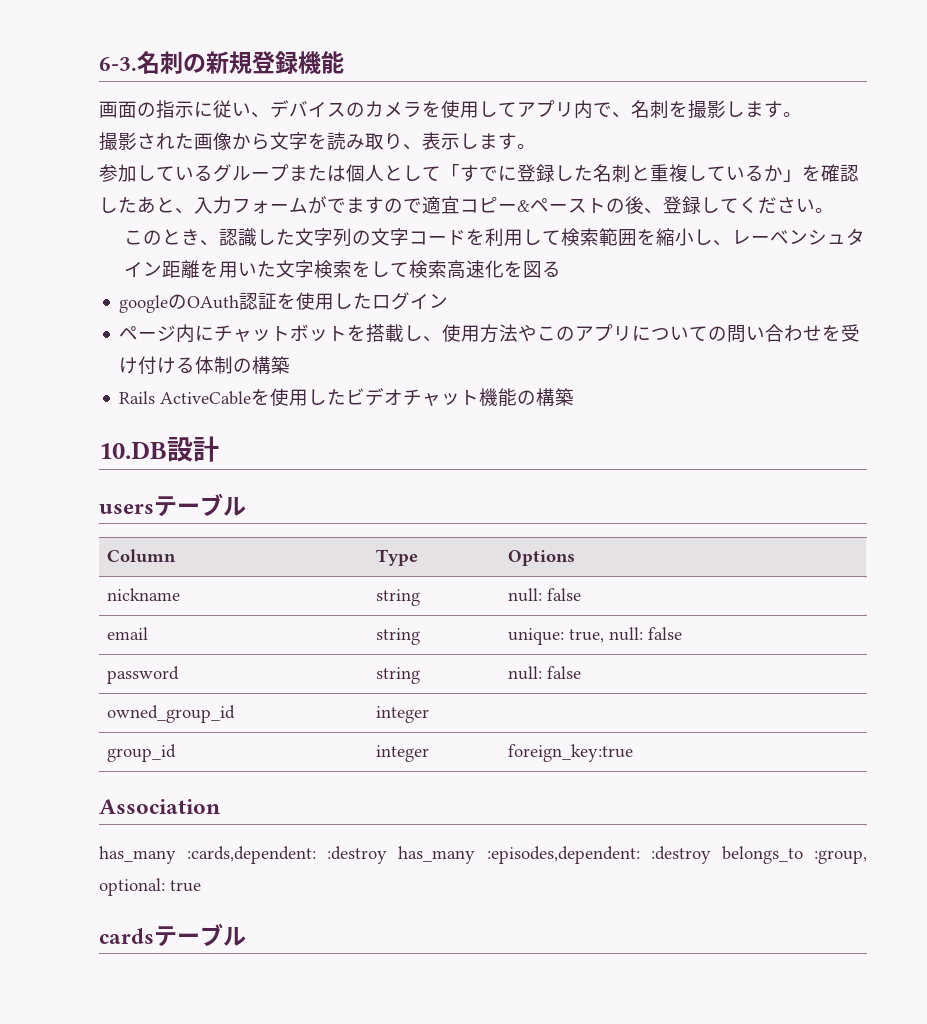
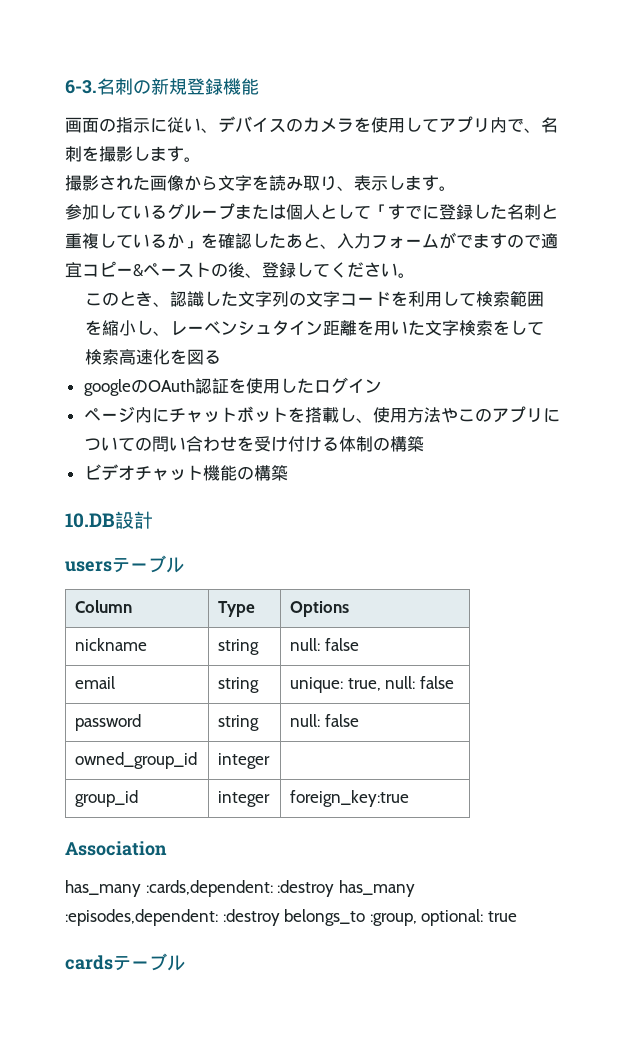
- Rails ActiveCableを使用したビデオチャット機能の構築
+ ビデオチャット機能の構築

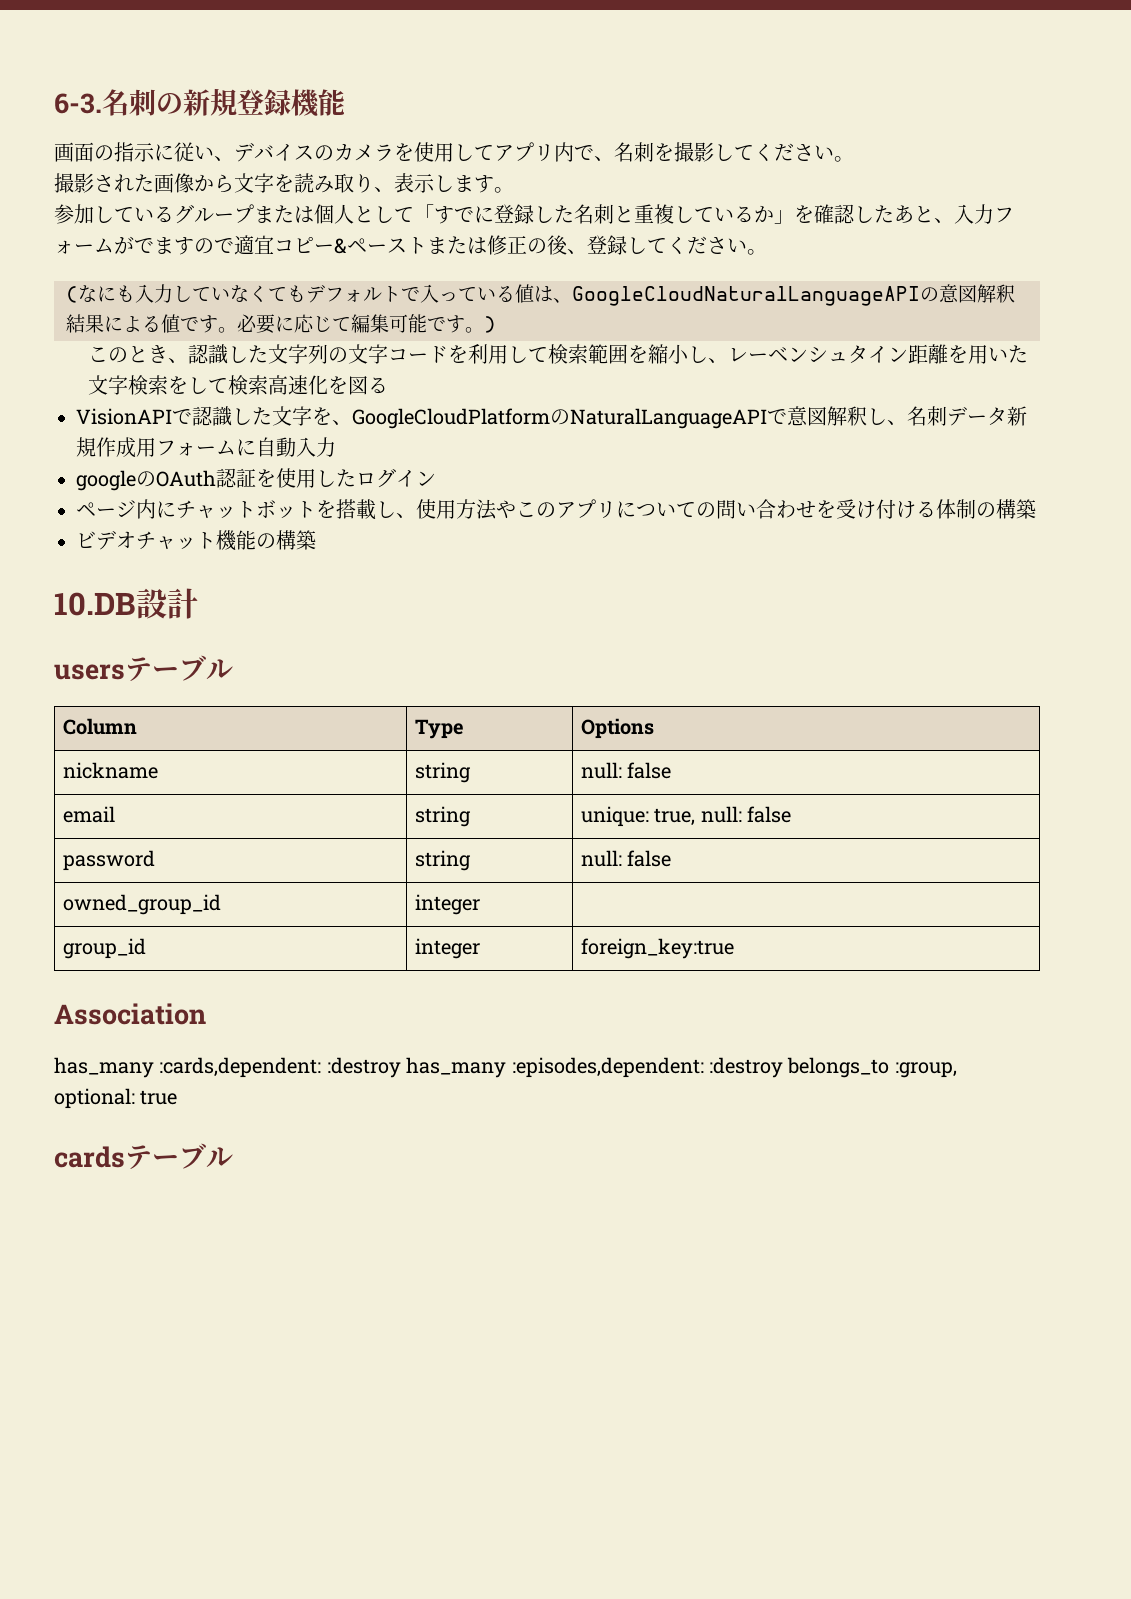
- 画面の指示に従い、デバイスのカメラを使用してアプリ内で、名刺を撮影します。
+ 画面の指示に従い、デバイスのカメラを使用してアプリ内で、名刺を撮影してください。
- 参加しているグループまたは個人として「すでに登録した名刺と重複しているか」を確認したあと、入力フォームがでますので適宜コピー&ペーストの後、登録してください。
+ 参加しているグループまたは個人として「すでに登録した名刺と重複しているか」を確認したあと、入力フォームがでますので適宜コピー&ペーストまたは修正の後、登録してください。
+ (なにも入力していなくてもデフォルトで入っている値は、GoogleCloudNaturalLanguageAPIの意図解釈結果による値です。必要に応じて編集可能です。)
+ VisionAPIで認識した文字を、GoogleCloudPlatformのNaturalLanguageAPIで意図解釈し、名刺データ新規作成用フォームに自動入力

